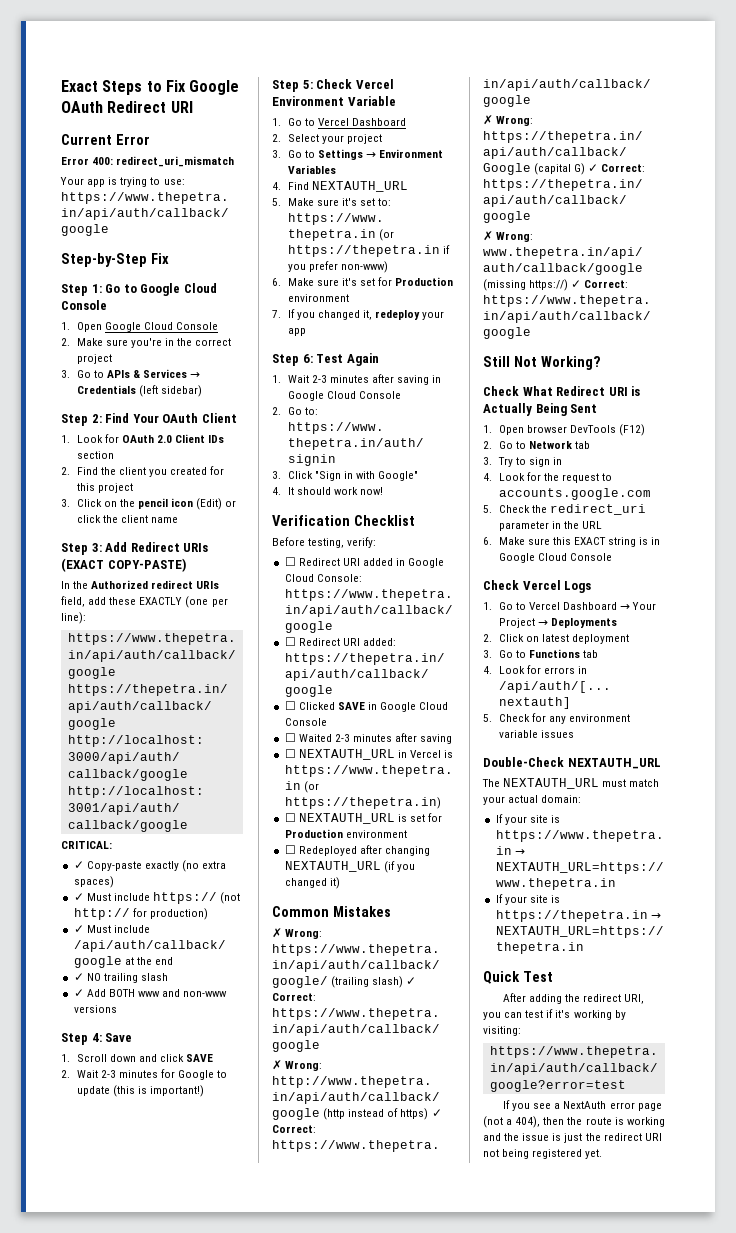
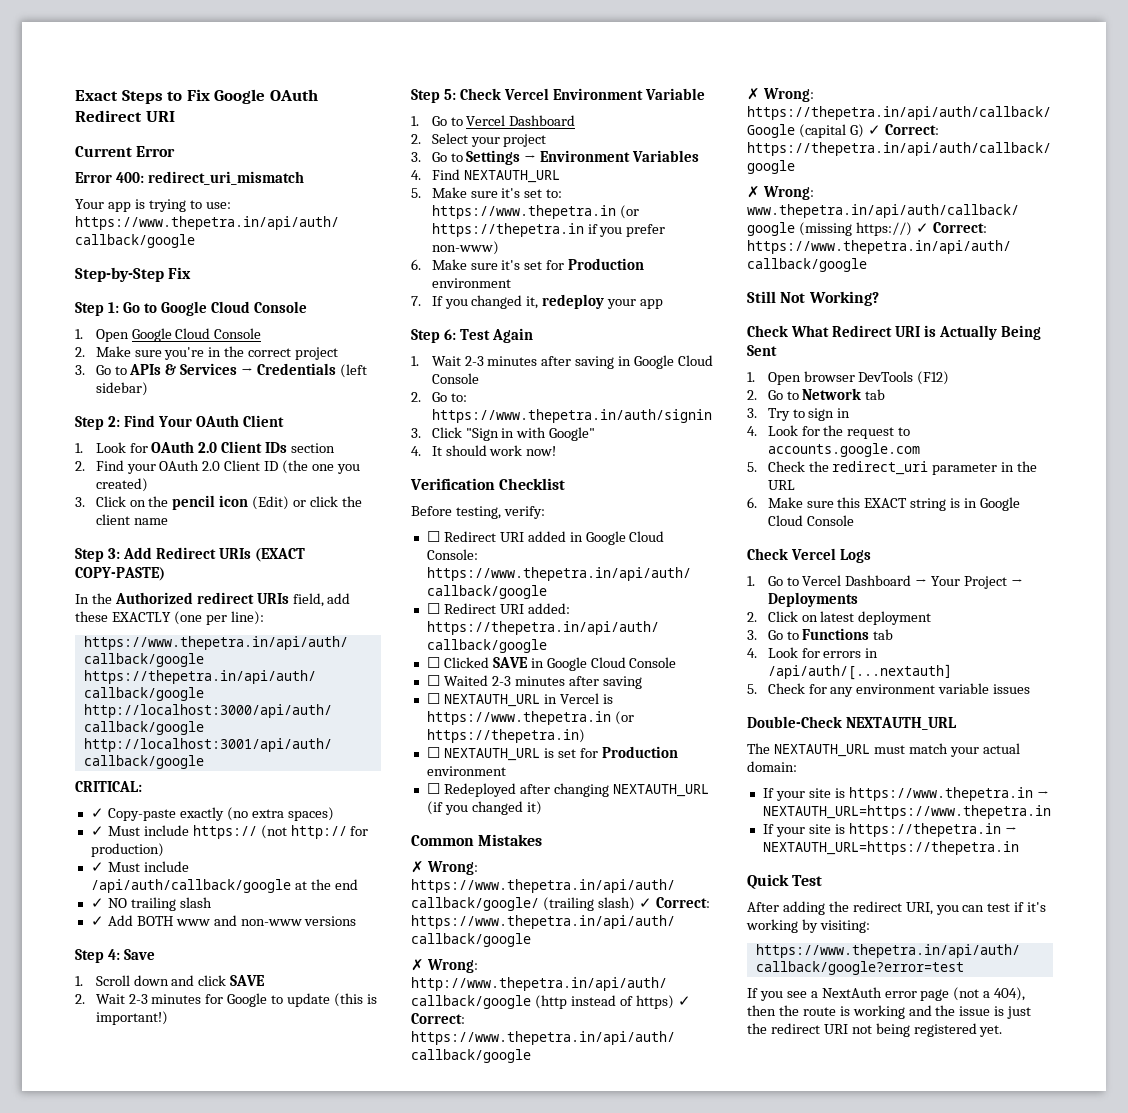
- 2. Find the client you created for this project
+ 2. Find your OAuth 2.0 Client ID (the one you created)

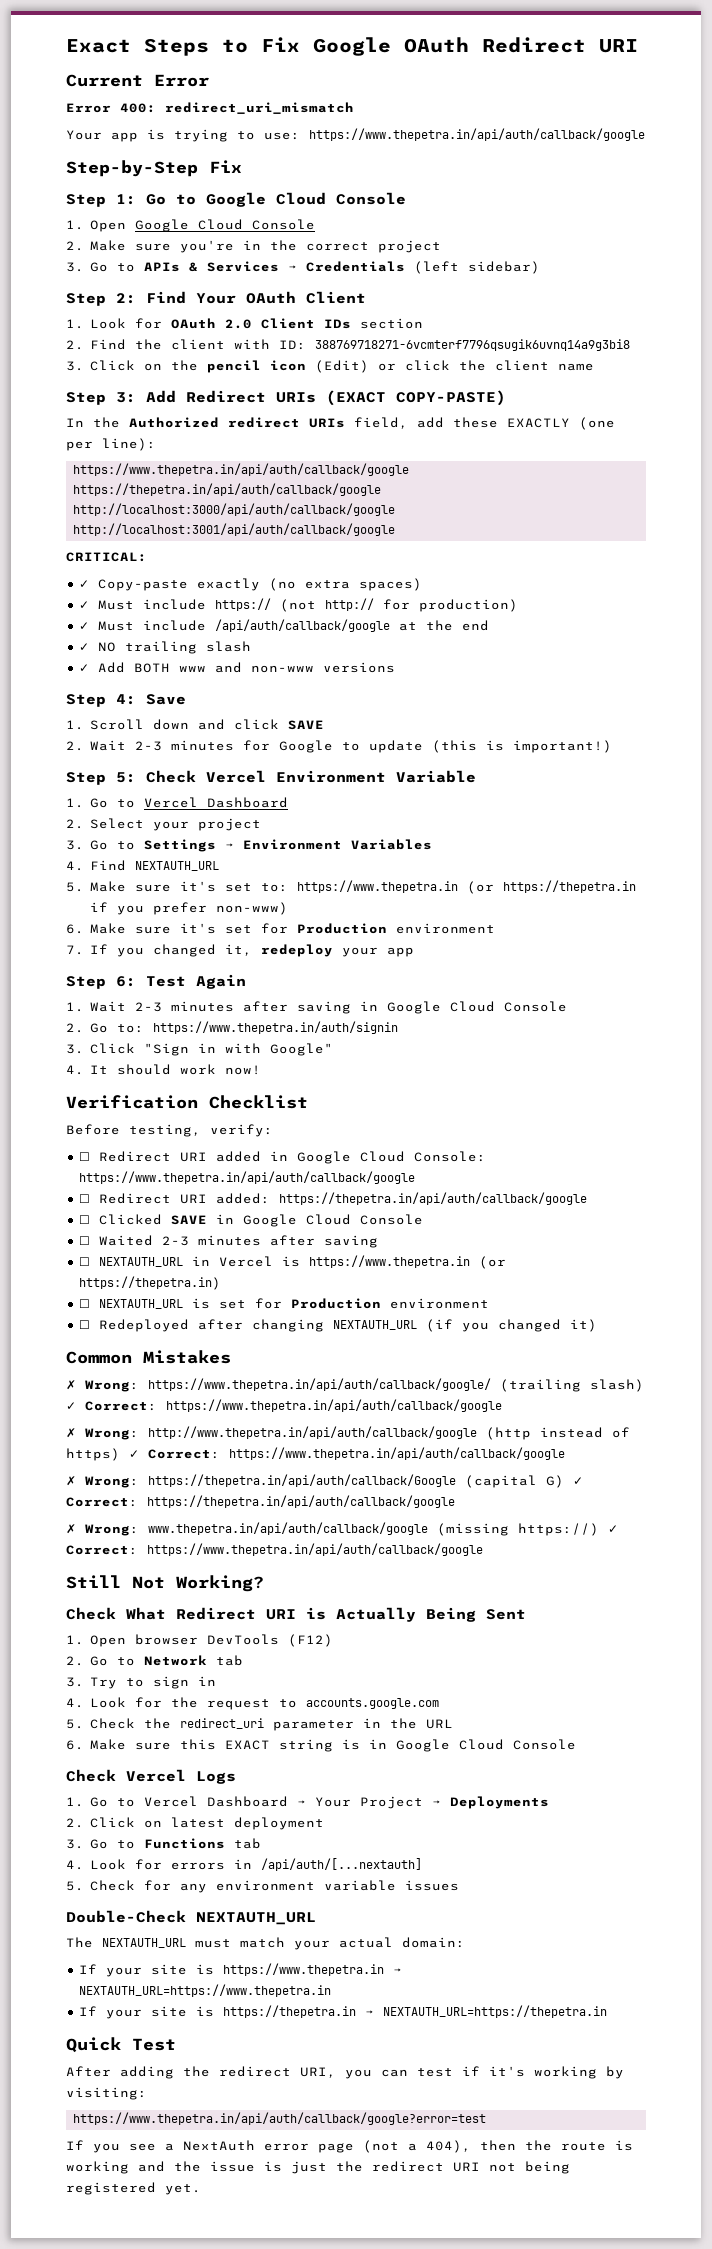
- 2. Find your OAuth 2.0 Client ID (the one you created)
+ 2. Find the client with ID: 388769718271-6vcmterf7796qsugik6uvnq14a9g3bi8

